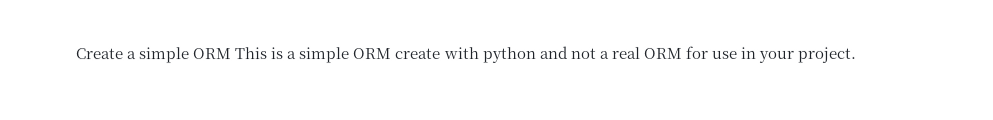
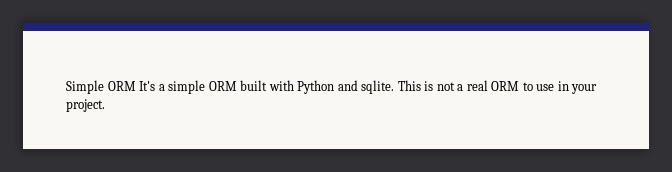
- Create a simple ORM This is a simple ORM create with python and not a real ORM for use in your project.
+ Simple ORM It's a simple ORM built with Python and sqlite. This is not a real ORM to use in your project.

